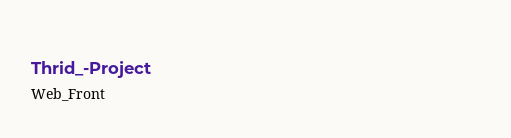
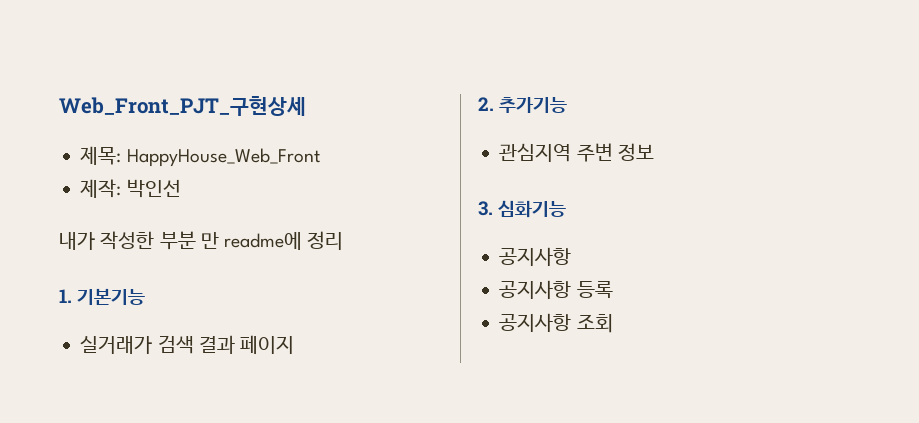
- Thrid_-Project
- Web_Front
+ Web_Front_PJT_구현상세
+ 제목: HappyHouse_Web_Front
+ 제작: 박인선
+ 내가 작성한 부분 만 readme에 정리
+ 1. 기본기능
+ 실거래가 검색 결과 페이지
+ 2. 추가기능
+ 관심지역 주변 정보
+ 3. 심화기능
+ 공지사항
+ 공지사항 등록
+ 공지사항 조회

